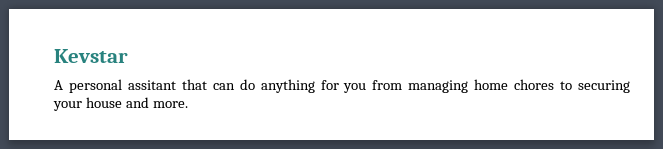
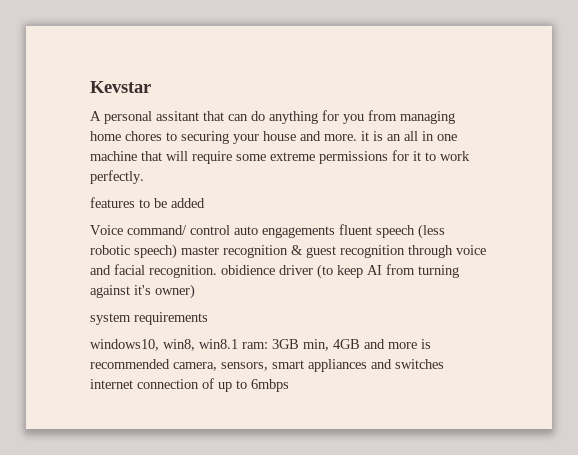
- A personal assitant that can do anything for you from managing home chores to securing your house and more.
+ A personal assitant that can do anything for you from managing home chores to securing your house and more. it is an all in one machine that will require some extreme permissions for it to work perfectly.
+ features to be added
+ Voice command/ control auto engagements fluent speech (less robotic speech) master recognition & guest recognition through voice and facial recognition. obidience driver (to keep AI from turning against it's owner)
+ system requirements
+ windows10, win8, win8.1 ram: 3GB min, 4GB and more is recommended camera, sensors, smart appliances and switches internet connection of up to 6mbps

